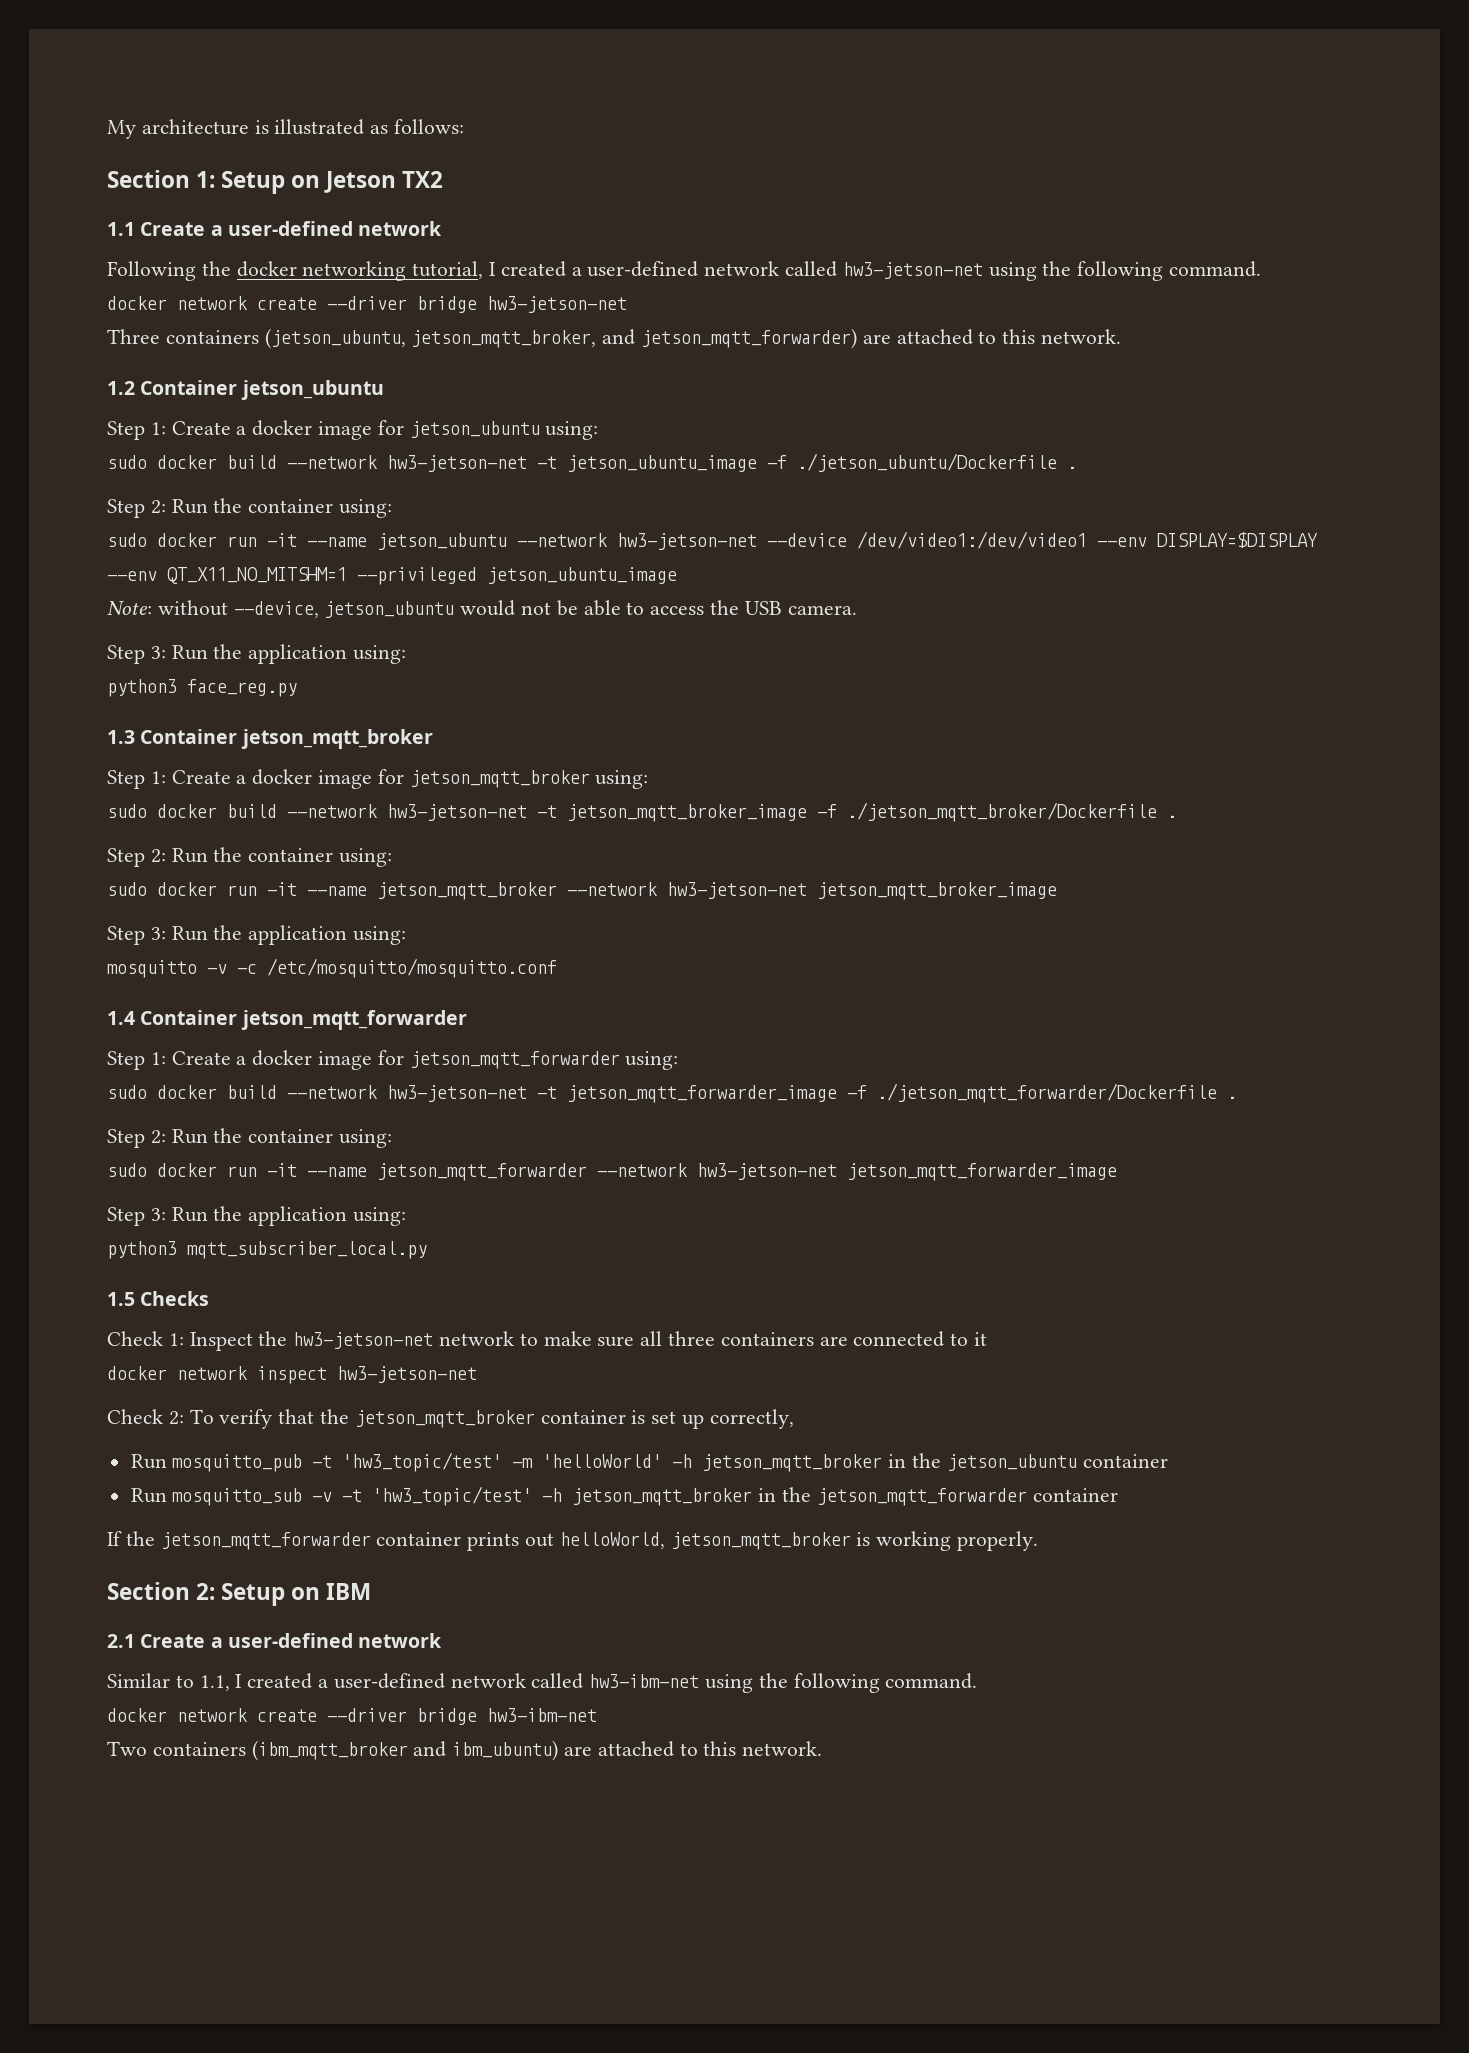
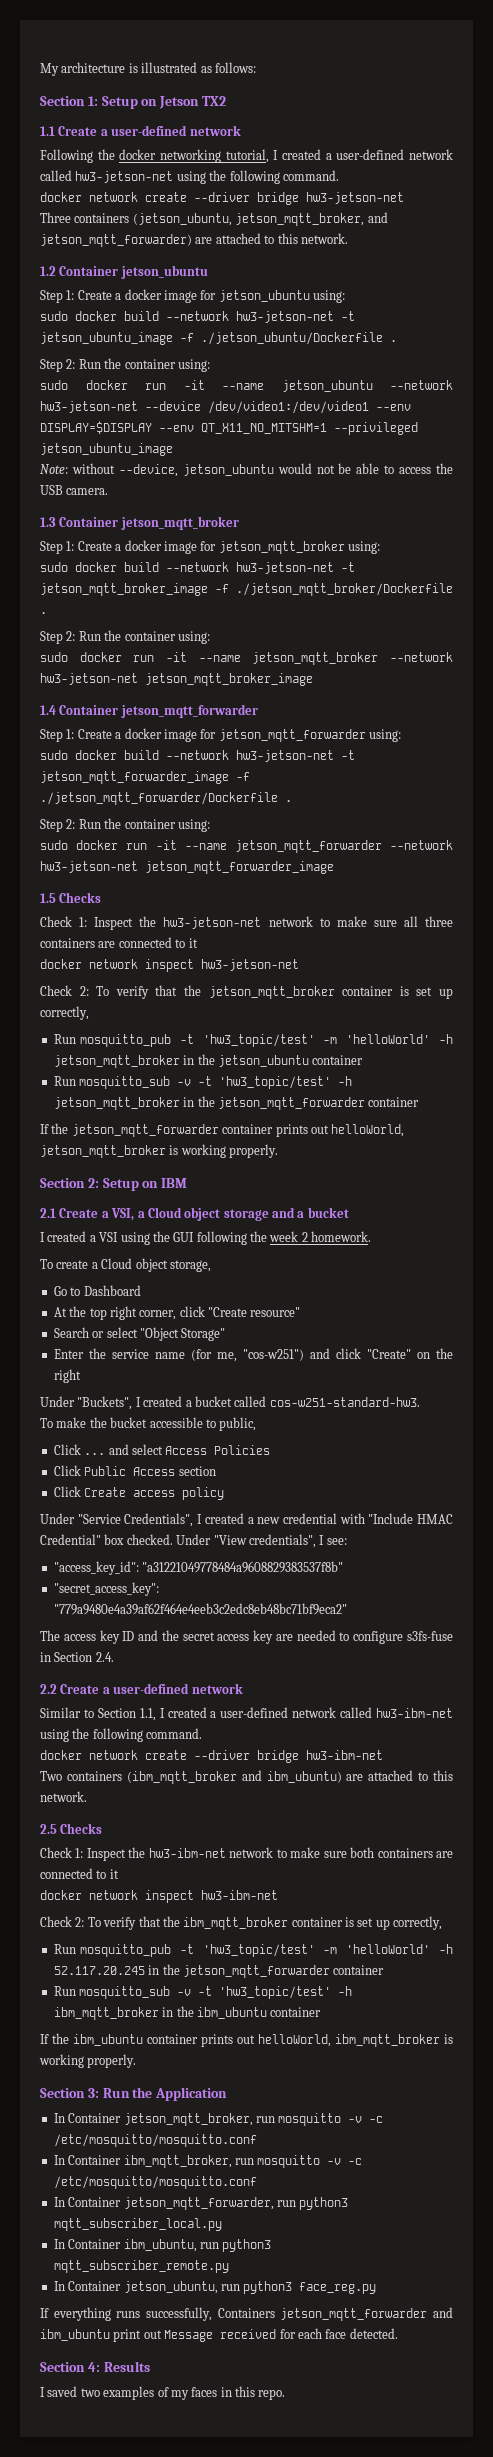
  Note: without --device, jetson_ubuntu would not be able to access the USB camera.
- Step 3: Run the application using:
- python3 face_reg.py
  sudo docker run -it --name jetson_mqtt_broker --network hw3-jetson-net jetson_mqtt_broker_image
- Step 3: Run the application using:
- mosquitto -v -c /etc/mosquitto/mosquitto.conf
  sudo docker run -it --name jetson_mqtt_forwarder --network hw3-jetson-net jetson_mqtt_forwarder_image
- Step 3: Run the application using:
- python3 mqtt_subscriber_local.py
- 2.1 Create a user-defined network
+ 2.1 Create a VSI, a Cloud object storage and a bucket
+ I created a VSI using the GUI following the week 2 homework.
+ To create a Cloud object storage,
+ Go to Dashboard
+ At the top right corner, click "Create resource"
+ Search or select "Object Storage"
+ Enter the service name (for me, "cos-w251") and click "Create" on the right
+ Under "Buckets", I created a bucket called cos-w251-standard-hw3.
+ To make the bucket accessible to public,
+ Click ... and select Access Policies
+ Click Public Access section
+ Click Create access policy
+ Under "Service Credentials", I created a new credential with "Include HMAC Credential" box checked. Under "View credentials", I see:
+ "access_key_id": "a31221049778484a9608829383537f8b"
+ "secret_access_key": "779a9480e4a39af62f464e4eeb3c2edc8eb48bc71bf9eca2"
+ The access key ID and the secret access key are needed to configure s3fs-fuse in Section 2.4.
+ 2.2 Create a user-defined network
- Similar to 1.1, I created a user-defined network called hw3-ibm-net using the following command.
+ Similar to Section 1.1, I created a user-defined network called hw3-ibm-net using the following command.
+ 2.5 Checks
+ Check 1: Inspect the hw3-ibm-net network to make sure both containers are connected to it
+ docker network inspect hw3-ibm-net
+ Check 2: To verify that the ibm_mqtt_broker container is set up correctly,
+ Run mosquitto_pub -t 'hw3_topic/test' -m 'helloWorld' -h 52.117.20.245 in the jetson_mqtt_forwarder container
+ Run mosquitto_sub -v -t 'hw3_topic/test' -h ibm_mqtt_broker in the ibm_ubuntu container
+ If the ibm_ubuntu container prints out helloWorld, ibm_mqtt_broker is working properly.
+ Section 3: Run the Application
+ In Container jetson_mqtt_broker, run mosquitto -v -c /etc/mosquitto/mosquitto.conf
+ In Container ibm_mqtt_broker, run mosquitto -v -c /etc/mosquitto/mosquitto.conf
+ In Container jetson_mqtt_forwarder, run python3 mqtt_subscriber_local.py
+ In Container ibm_ubuntu, run python3 mqtt_subscriber_remote.py
+ In Container jetson_ubuntu, run python3 face_reg.py
+ If everything runs successfully, Containers jetson_mqtt_forwarder and ibm_ubuntu print out Message received for each face detected.
+ Section 4: Results
+ I saved two examples of my faces in this repo.

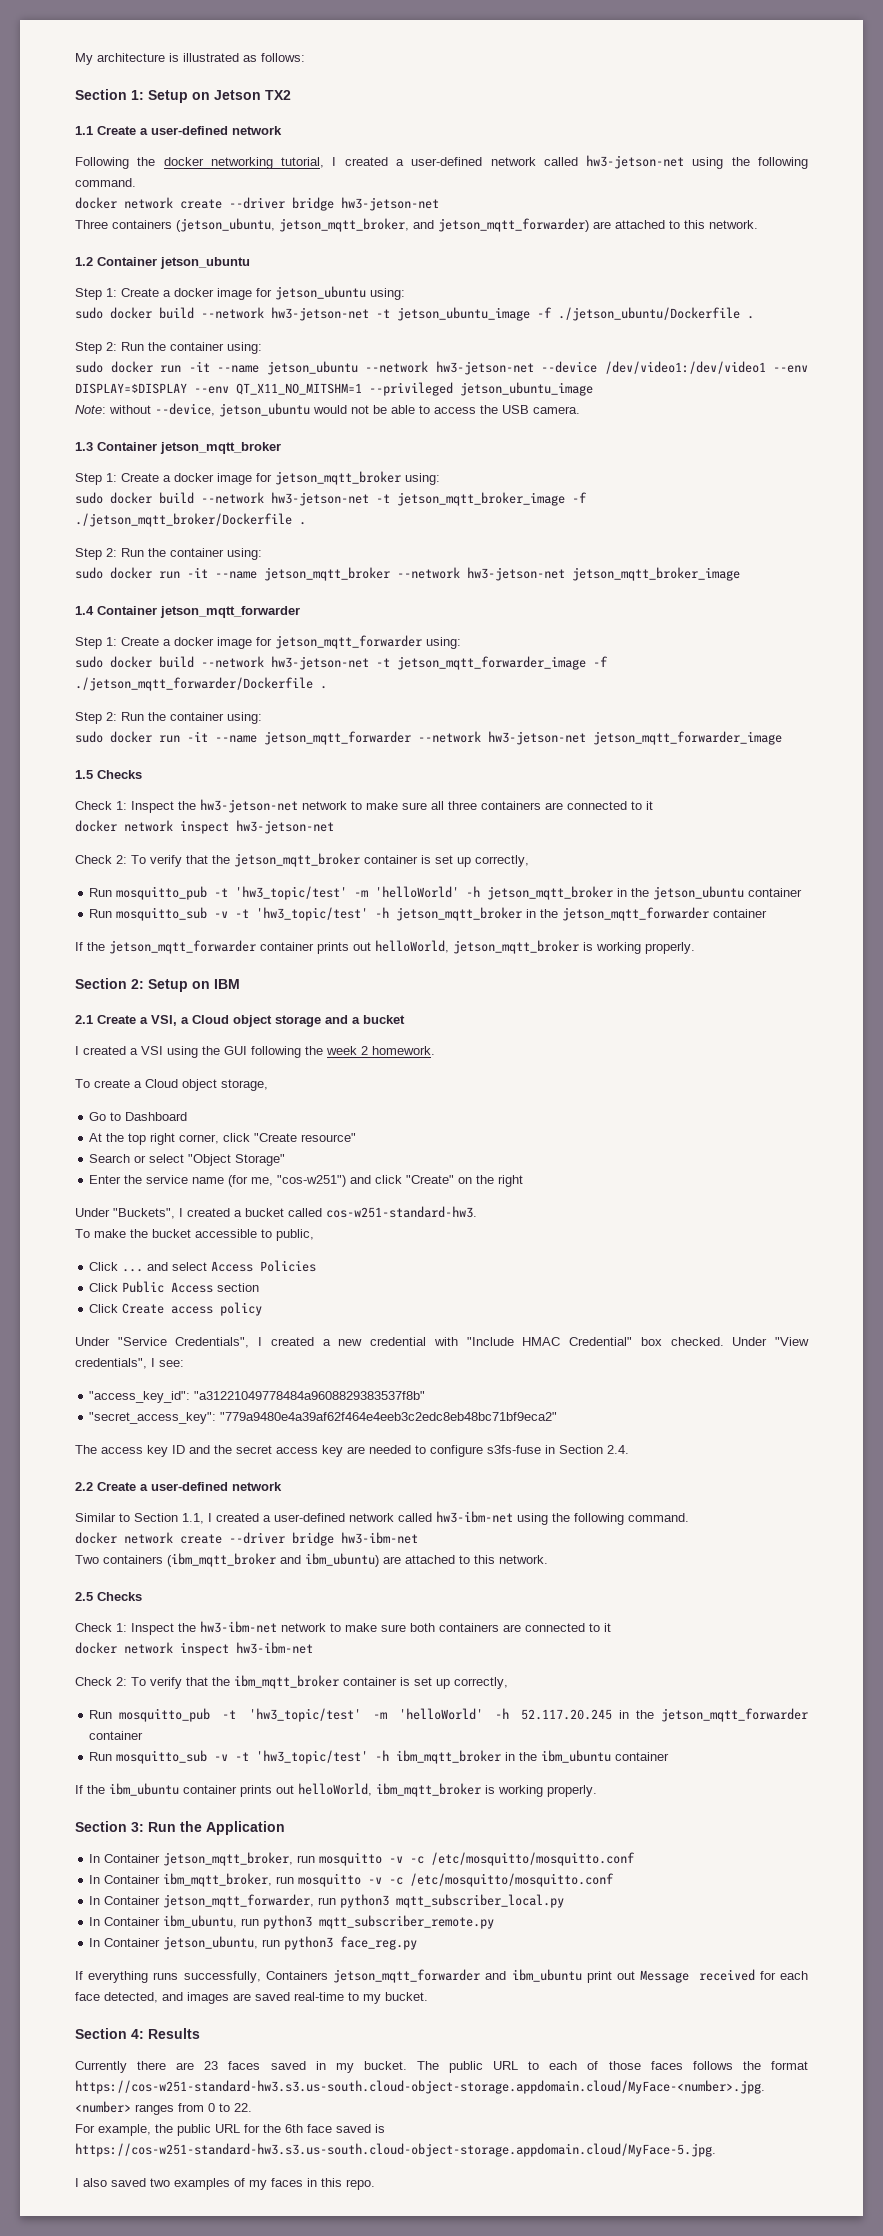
- If everything runs successfully, Containers jetson_mqtt_forwarder and ibm_ubuntu print out Message received for each face detected.
+ If everything runs successfully, Containers jetson_mqtt_forwarder and ibm_ubuntu print out Message received for each face detected, and images are saved real-time to my bucket.
  Section 4: Results
- I saved two examples of my faces in this repo.
+ Currently there are 23 faces saved in my bucket. The public URL to each of those faces follows the format https://cos-w251-standard-hw3.s3.us-south.cloud-object-storage.appdomain.cloud/MyFace-<number>.jpg. <number> ranges from 0 to 22.
+ For example, the public URL for the 6th face saved is https://cos-w251-standard-hw3.s3.us-south.cloud-object-storage.appdomain.cloud/MyFace-5.jpg.
+ I also saved two examples of my faces in this repo.

